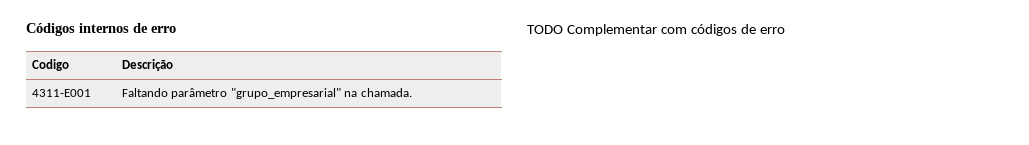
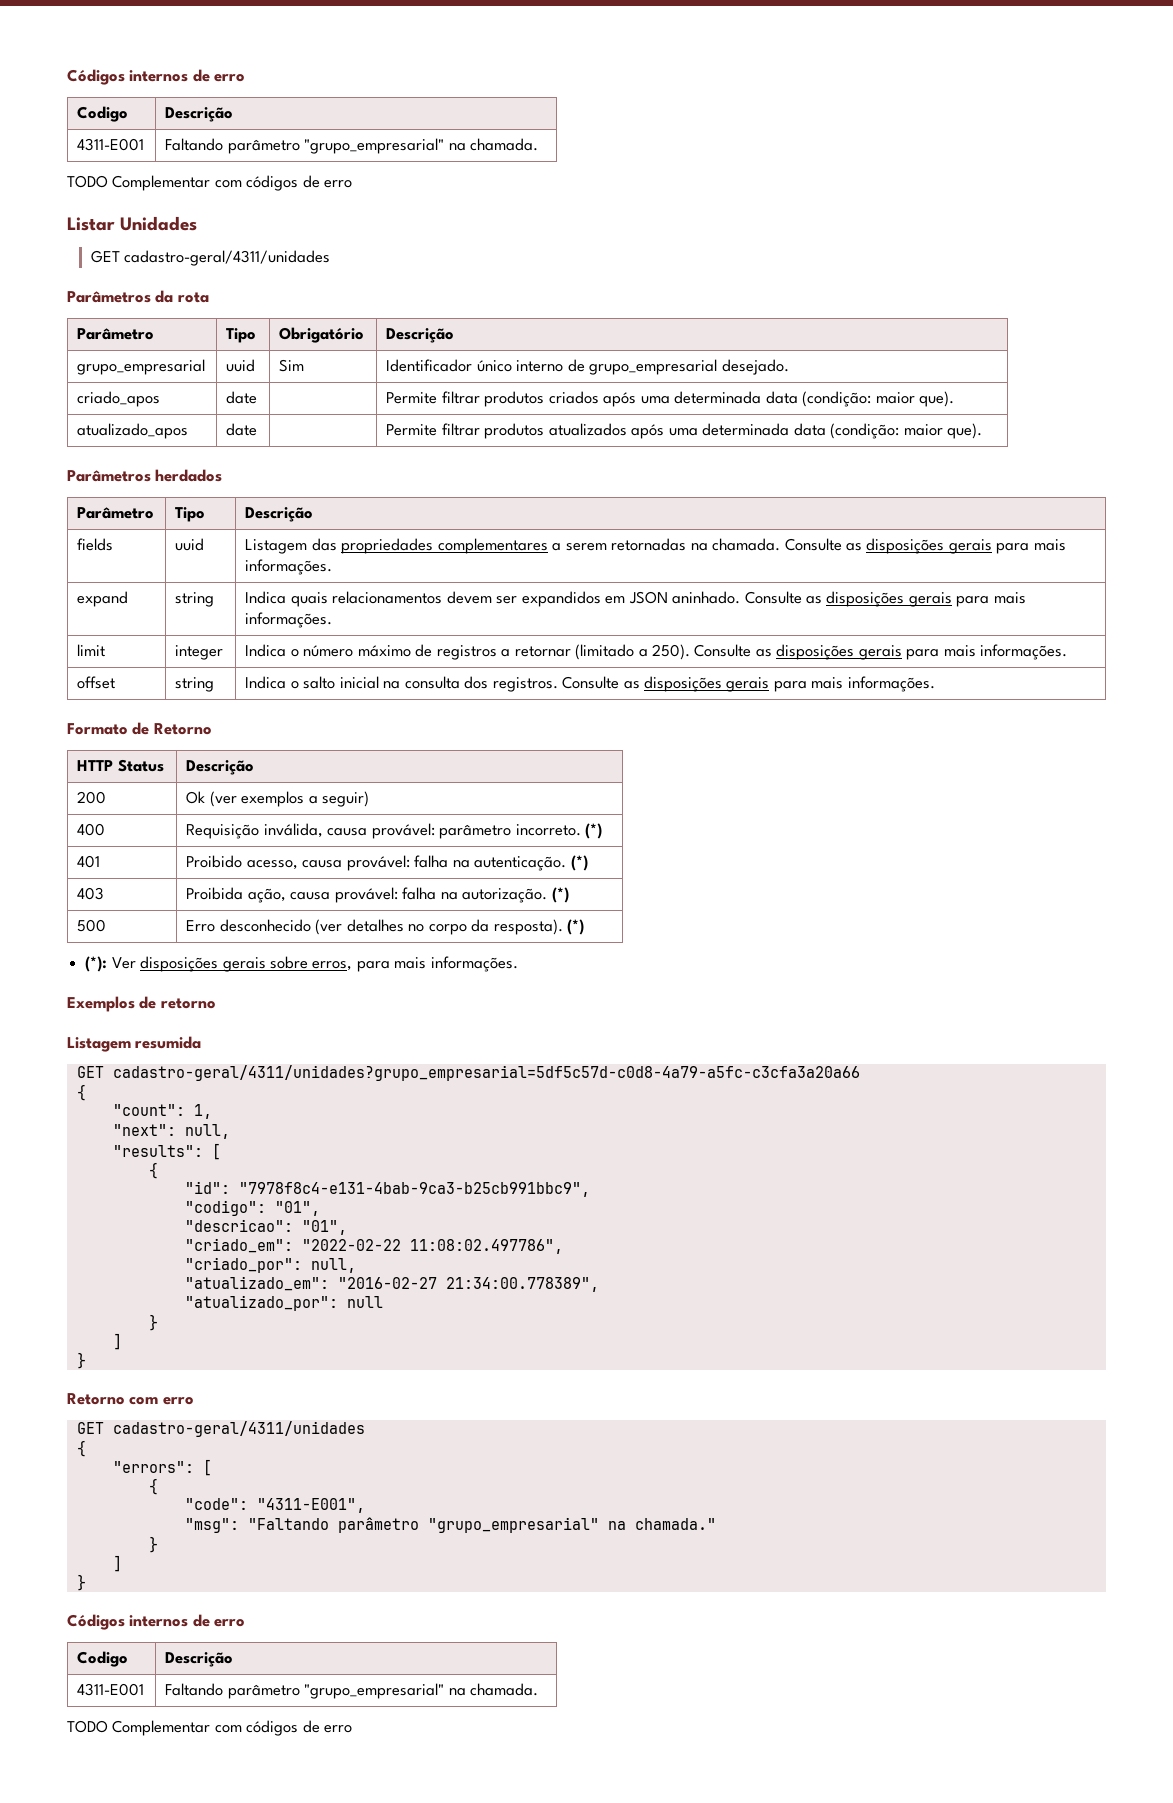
+ Listar Unidades
+ GET cadastro-geral/4311/unidades
+ Parâmetros da rota
+ Parâmetro | Tipo | Obrigatório | Descrição
+ grupo_empresarial | uuid | Sim | Identificador único interno de grupo_empresarial desejado.
+ criado_apos | date | | Permite filtrar produtos criados após uma determinada data (condição: maior que).
+ atualizado_apos | date | | Permite filtrar produtos atualizados após uma determinada data (condição: maior que).
+ Parâmetros herdados
+ Parâmetro | Tipo | Descrição
+ fields | uuid | Listagem das propriedades complementares a serem retornadas na chamada. Consulte as disposições gerais para mais informações.
+ expand | string | Indica quais relacionamentos devem ser expandidos em JSON aninhado. Consulte as disposições gerais para mais informações.
+ limit | integer | Indica o número máximo de registros a retornar (limitado a 250). Consulte as disposições gerais para mais informações.
+ offset | string | Indica o salto inicial na consulta dos registros. Consulte as disposições gerais para mais informações.
+ Formato de Retorno
+ HTTP Status | Descrição
+ 200 | Ok (ver exemplos a seguir)
+ 400 | Requisição inválida, causa provável: parâmetro incorreto. (*)
+ 401 | Proibido acesso, causa provável: falha na autenticação. (*)
+ 403 | Proibida ação, causa provável: falha na autorização. (*)
+ 500 | Erro desconhecido (ver detalhes no corpo da resposta). (*)
+ (*): Ver disposições gerais sobre erros, para mais informações.
+ Exemplos de retorno
+ Listagem resumida
+ GET cadastro-geral/4311/unidades?grupo_empresarial=5df5c57d-c0d8-4a79-a5fc-c3cfa3a20a66
+ {
+ "count": 1,
+ "next": null,
+ "results": [
+ {
+ "id": "7978f8c4-e131-4bab-9ca3-b25cb991bbc9",
+ "codigo": "01",
+ "descricao": "01",
+ "criado_em": "2022-02-22 11:08:02.497786",
+ "criado_por": null,
+ "atualizado_em": "2016-02-27 21:34:00.778389",
+ "atualizado_por": null
+ }
+ ]
+ }
+ Retorno com erro
+ GET cadastro-geral/4311/unidades
+ {
+ "errors": [
+ {
+ "code": "4311-E001",
+ "msg": "Faltando parâmetro "grupo_empresarial" na chamada."
+ }
+ ]
+ }
+ Códigos internos de erro
+ Codigo | Descrição
+ 4311-E001 | Faltando parâmetro "grupo_empresarial" na chamada.
+ TODO Complementar com códigos de erro

